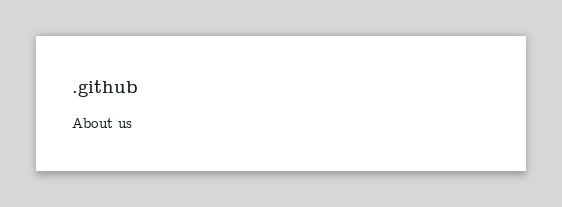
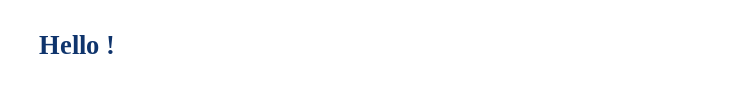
- .github
- About us
+ Hello !

